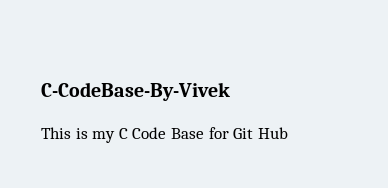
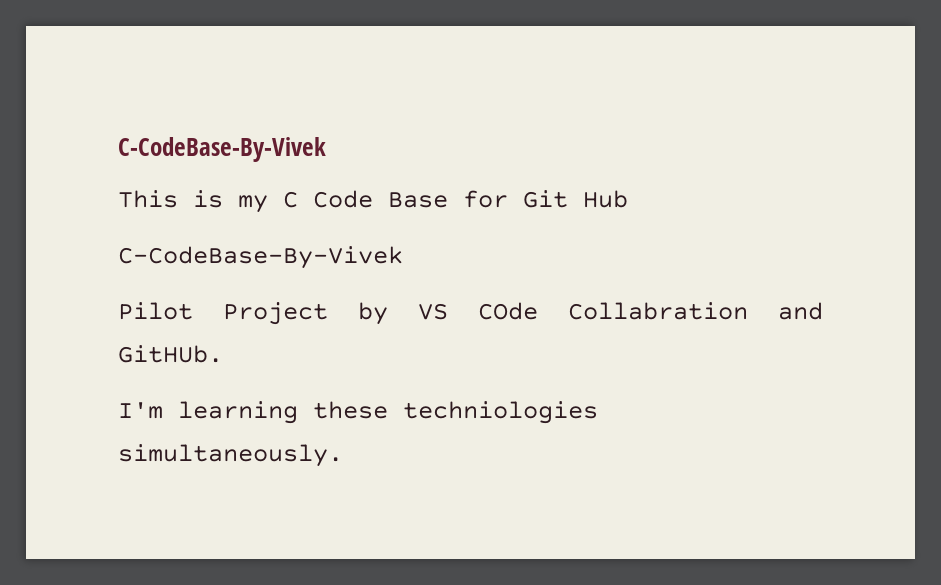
  This is my C Code Base for Git Hub
+ C-CodeBase-By-Vivek
+ Pilot Project by VS COde Collabration and GitHUb.
+ I'm learning these techniologies simultaneously.

